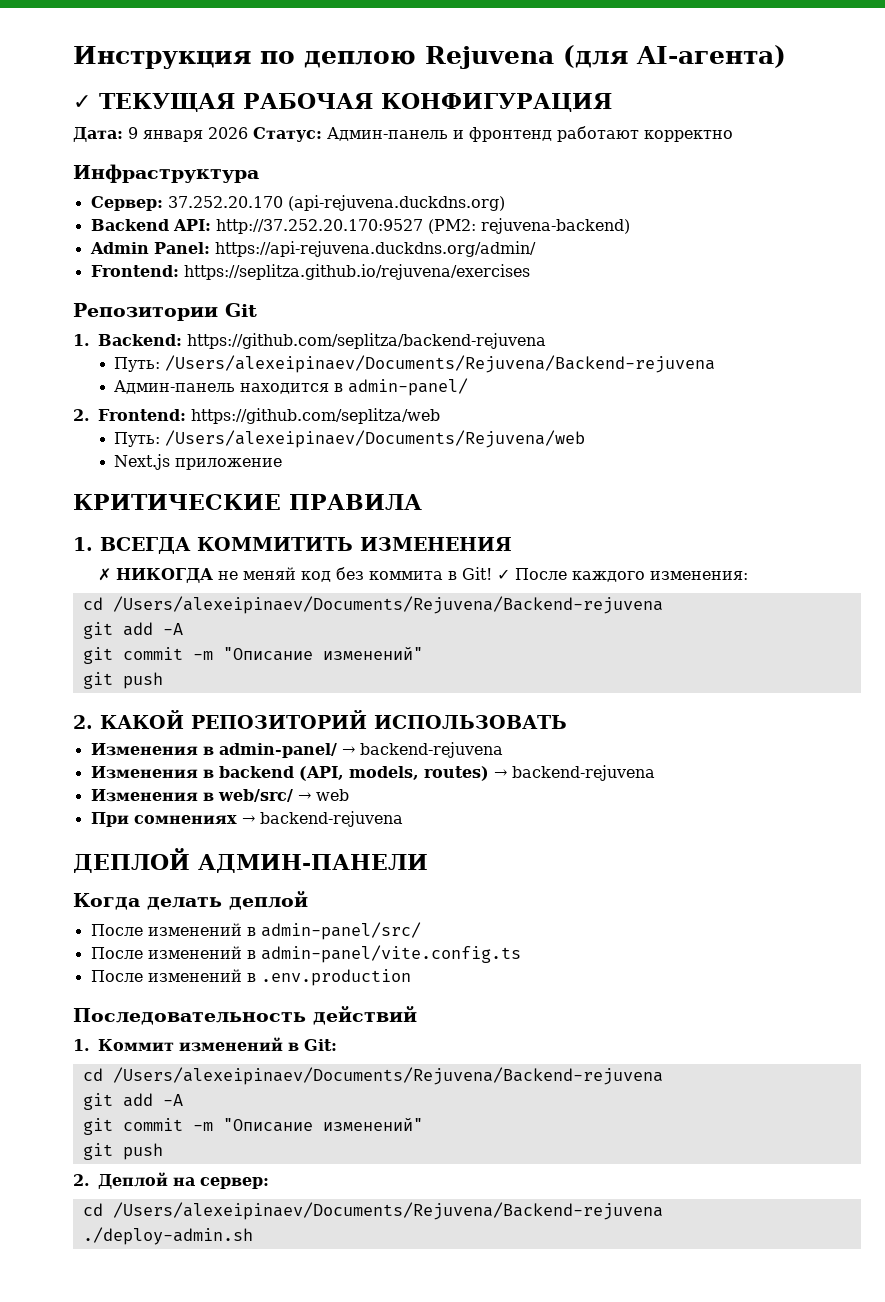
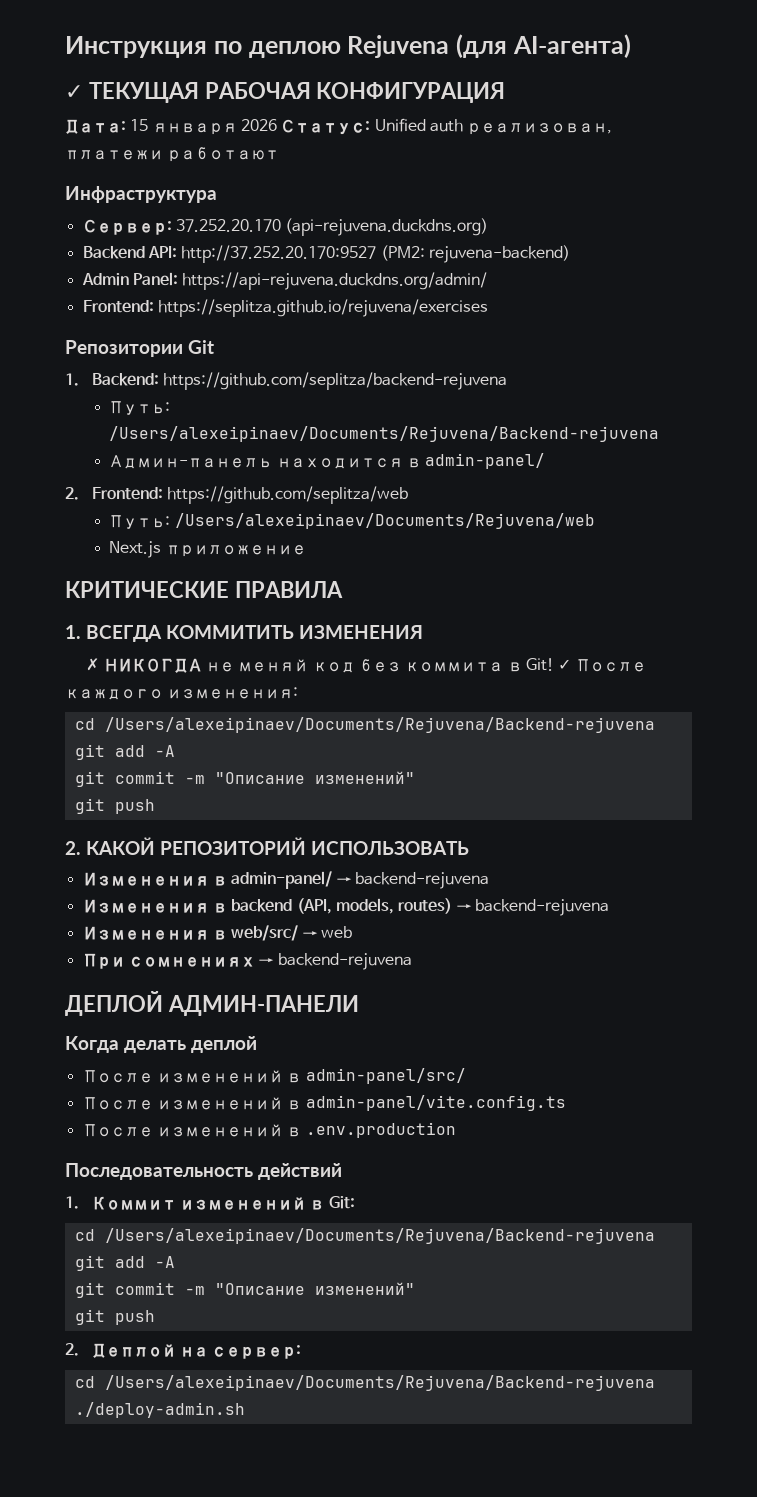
- Дата: 9 января 2026 Статус: Админ-панель и фронтенд работают корректно
+ Дата: 15 января 2026 Статус: Unified auth реализован, платежи работают

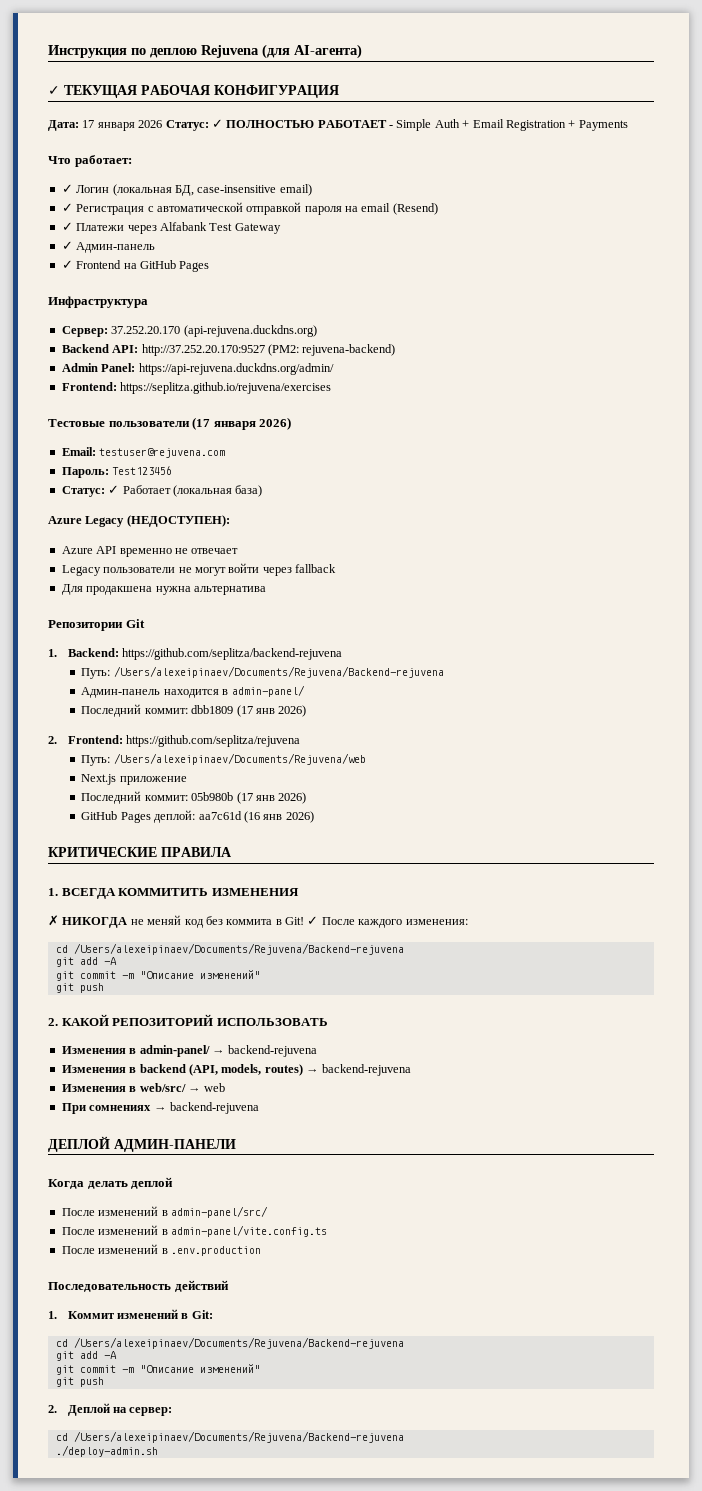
- Дата: 15 января 2026 Статус: Unified auth реализован, платежи работают
+ Дата: 17 января 2026 Статус: ✓ ПОЛНОСТЬЮ РАБОТАЕТ - Simple Auth + Email Registration + Payments
+ Что работает:
+ ✓ Логин (локальная БД, case-insensitive email)
+ ✓ Регистрация с автоматической отправкой пароля на email (Resend)
+ ✓ Платежи через Alfabank Test Gateway
+ ✓ Админ-панель
+ ✓ Frontend на GitHub Pages
+ Тестовые пользователи (17 января 2026)
+ Email: testuser@rejuvena.com
+ Пароль: Test123456
+ Статус: ✓ Работает (локальная база)
+ Azure Legacy (НЕДОСТУПЕН):
+ Azure API временно не отвечает
+ Legacy пользователи не могут войти через fallback
+ Для продакшена нужна альтернатива
+ Последний коммит: dbb1809 (17 янв 2026)
- 2. Frontend: https://github.com/seplitza/web
+ 2. Frontend: https://github.com/seplitza/rejuvena
+ Последний коммит: 05b980b (17 янв 2026)
+ GitHub Pages деплой: aa7c61d (16 янв 2026)

